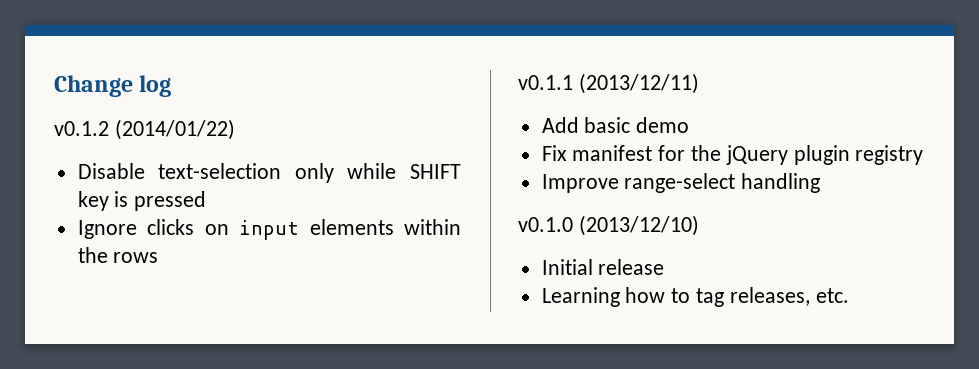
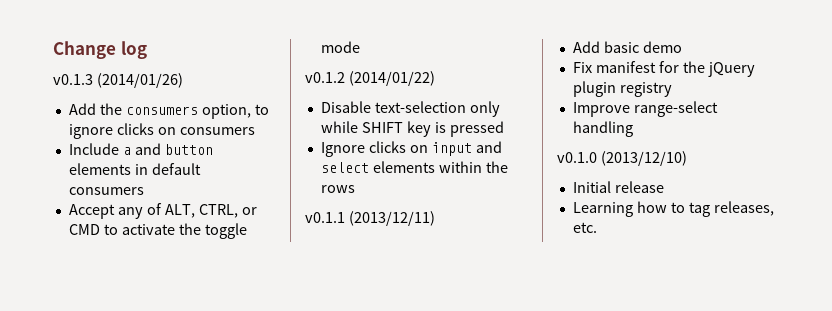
+ v0.1.3 (2014/01/26)
+ Add the consumers option, to ignore clicks on consumers
+ Include a and button elements in default consumers
+ Accept any of ALT, CTRL, or CMD to activate the toggle mode
- Ignore clicks on input elements within the rows
+ Ignore clicks on input and select elements within the rows

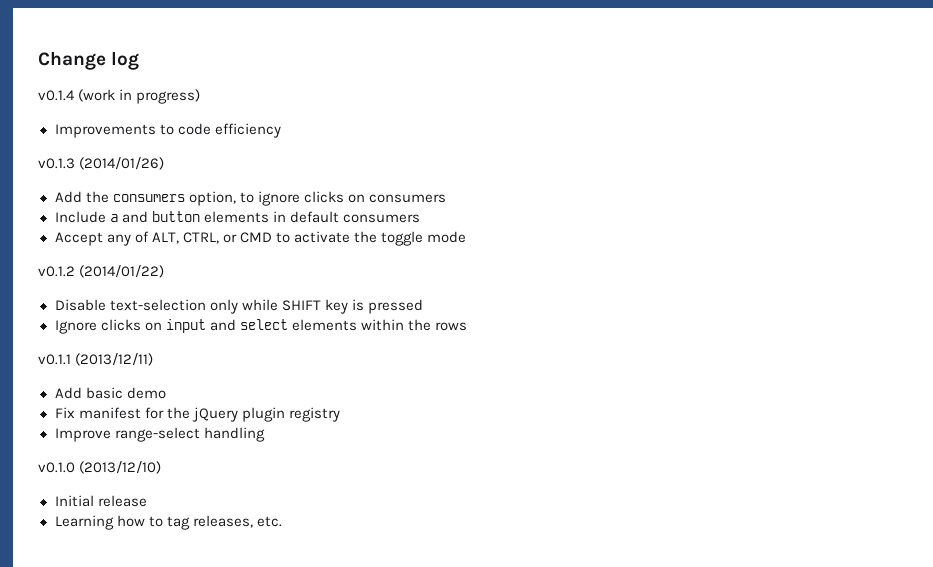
+ v0.1.4 (work in progress)
+ Improvements to code efficiency

